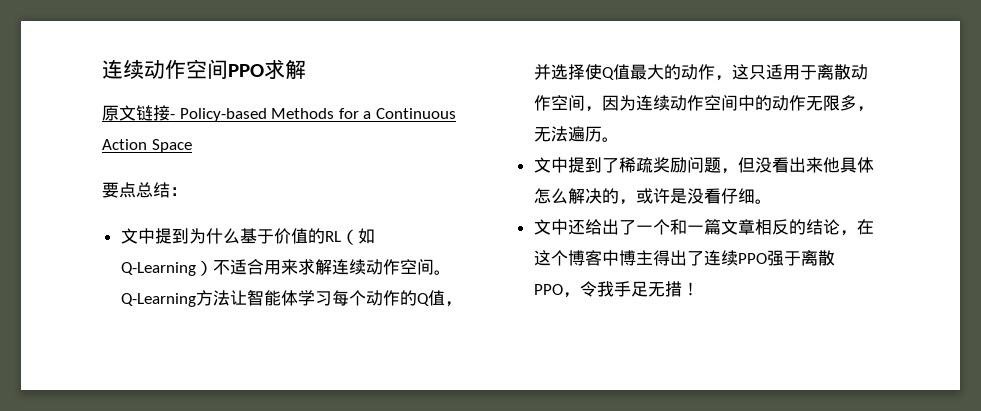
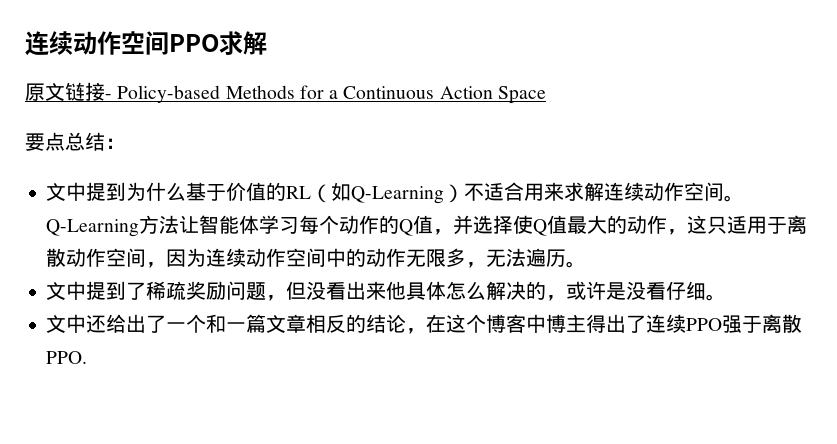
- 文中还给出了一个和一篇文章相反的结论，在这个博客中博主得出了连续PPO强于离散PPO，令我手足无措！
+ 文中还给出了一个和一篇文章相反的结论，在这个博客中博主得出了连续PPO强于离散PPO.

